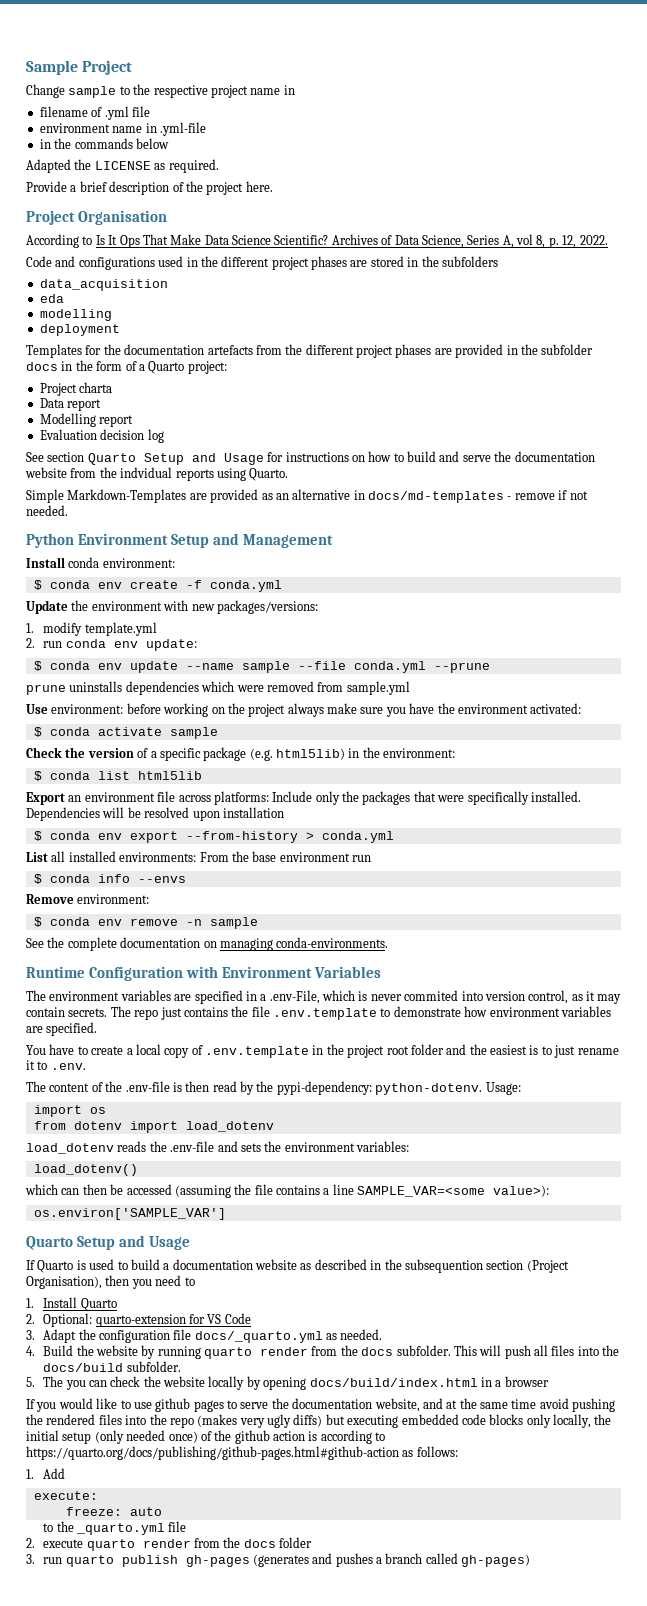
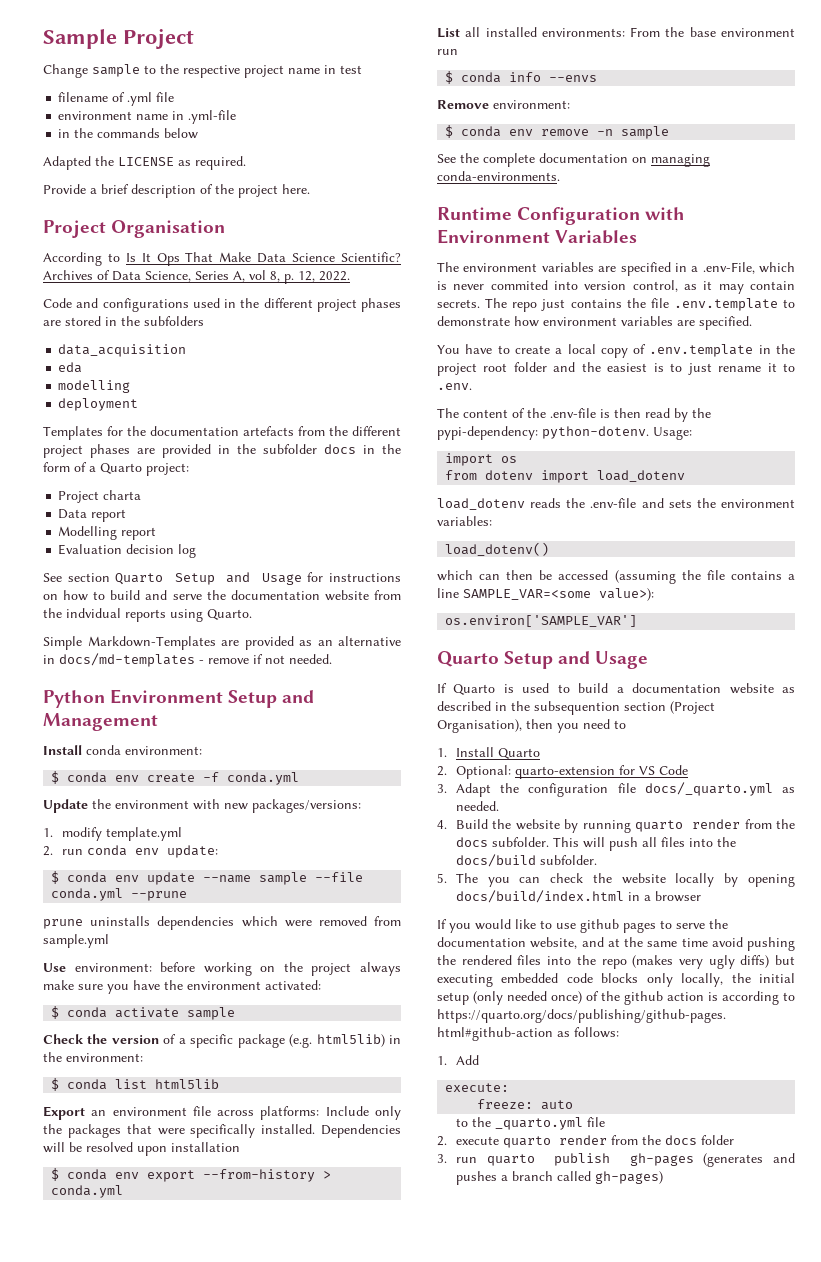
- Change sample to the respective project name in
+ Change sample to the respective project name in test

